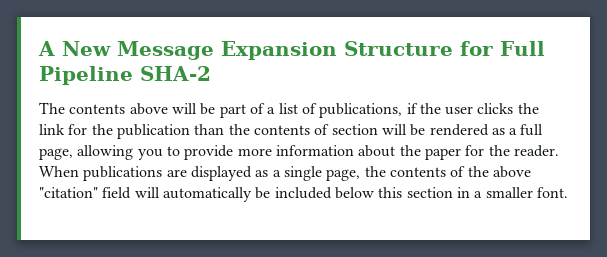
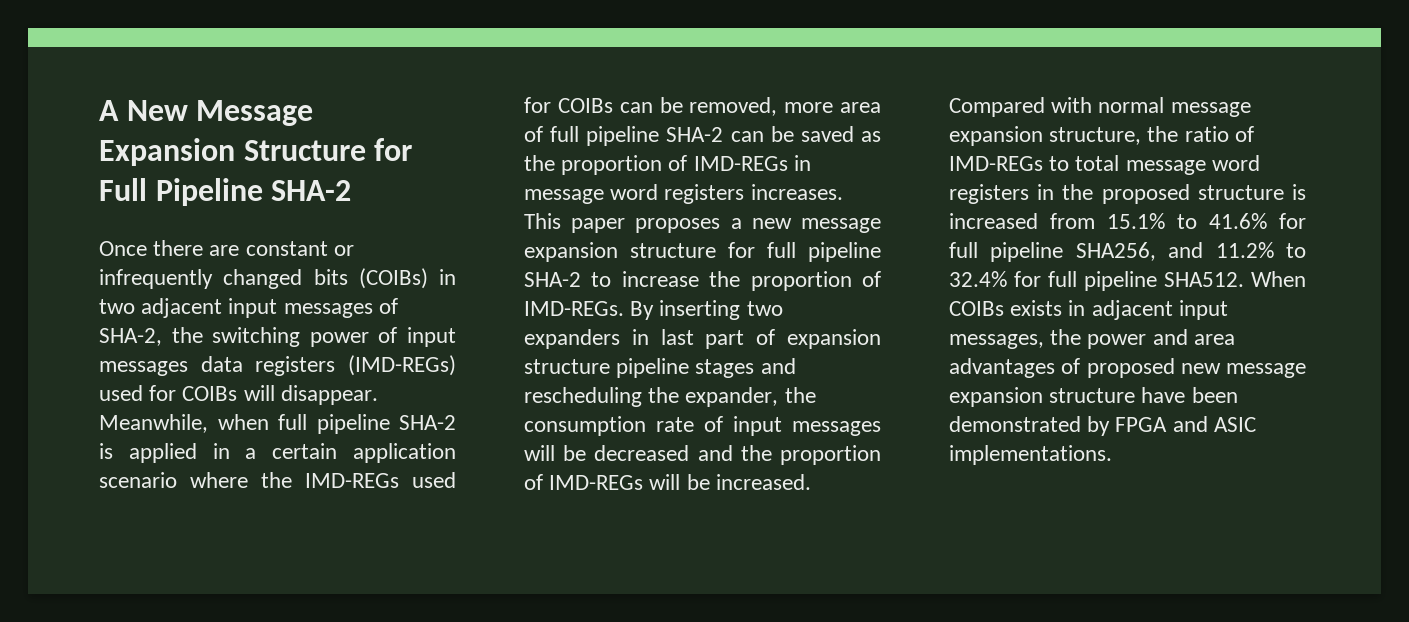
- The contents above will be part of a list of publications, if the user clicks the link for the publication than the contents of section will be rendered as a full page, allowing you to provide more information about the paper for the reader. When publications are displayed as a single page, the contents of the above "citation" field will automatically be included below this section in a smaller font.
+ Once there are constant or infrequently changed bits (COIBs) in two adjacent input messages of SHA-2, the switching power of input messages data registers (IMD-REGs) used for COIBs will disappear. Meanwhile, when full pipeline SHA-2 is applied in a certain application scenario where the IMD-REGs used for COIBs can be removed, more area of full pipeline SHA-2 can be saved as the proportion of IMD-REGs in message word registers increases. This paper proposes a new message expansion structure for full pipeline SHA-2 to increase the proportion of IMD-REGs. By inserting two expanders in last part of expansion structure pipeline stages and rescheduling the expander, the consumption rate of input messages will be decreased and the proportion of IMD-REGs will be increased. Compared with normal message expansion structure, the ratio of IMD-REGs to total message word registers in the proposed structure is increased from 15.1% to 41.6% for full pipeline SHA256, and 11.2% to 32.4% for full pipeline SHA512. When COIBs exists in adjacent input messages, the power and area advantages of proposed new message expansion structure have been demonstrated by FPGA and ASIC implementations.

